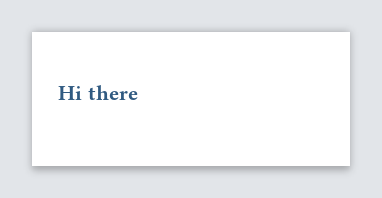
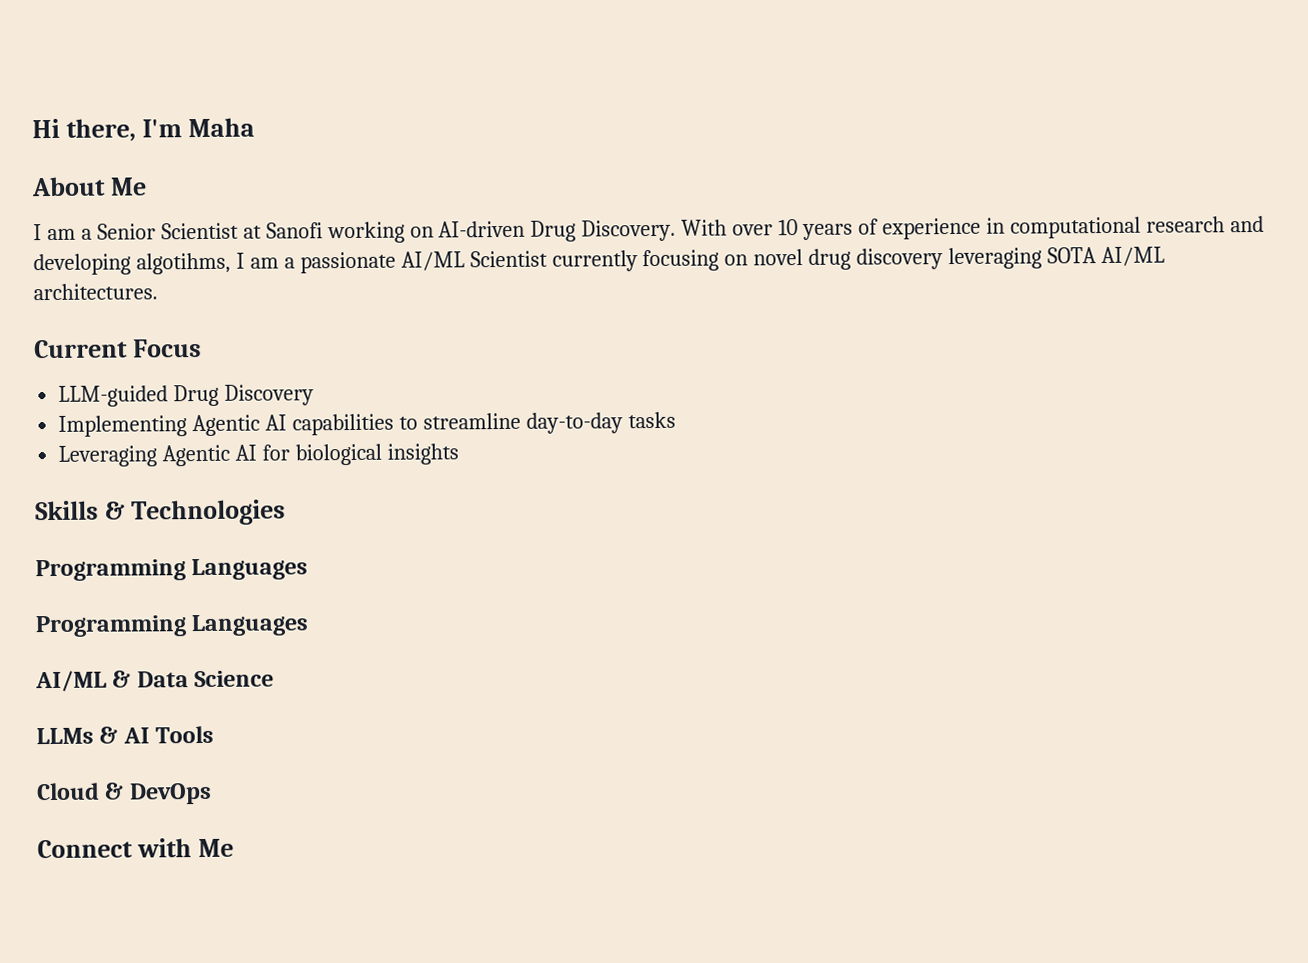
- Hi there
+ Hi there, I'm Maha
+ About Me
+ I am a Senior Scientist at Sanofi working on AI-driven Drug Discovery. With over 10 years of experience in computational research and developing algotihms, I am a passionate AI/ML Scientist currently focusing on novel drug discovery leveraging SOTA AI/ML architectures.
+ Current Focus
+ LLM-guided Drug Discovery
+ Implementing Agentic AI capabilities to streamline day-to-day tasks
+ Leveraging Agentic AI for biological insights
+ Skills & Technologies
+ Programming Languages
+ Programming Languages
+ AI/ML & Data Science
+ LLMs & AI Tools
+ Cloud & DevOps
+ Connect with Me

